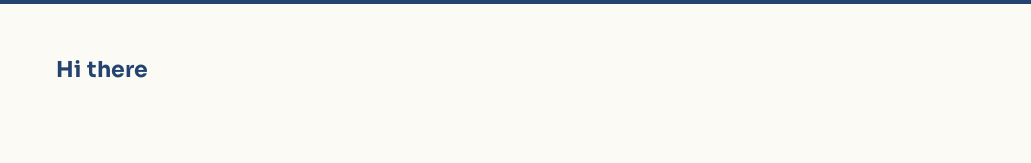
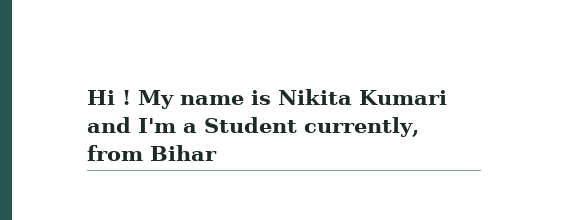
- Hi there
+ Hi ! My name is Nikita Kumari and I'm a Student currently, from Bihar

